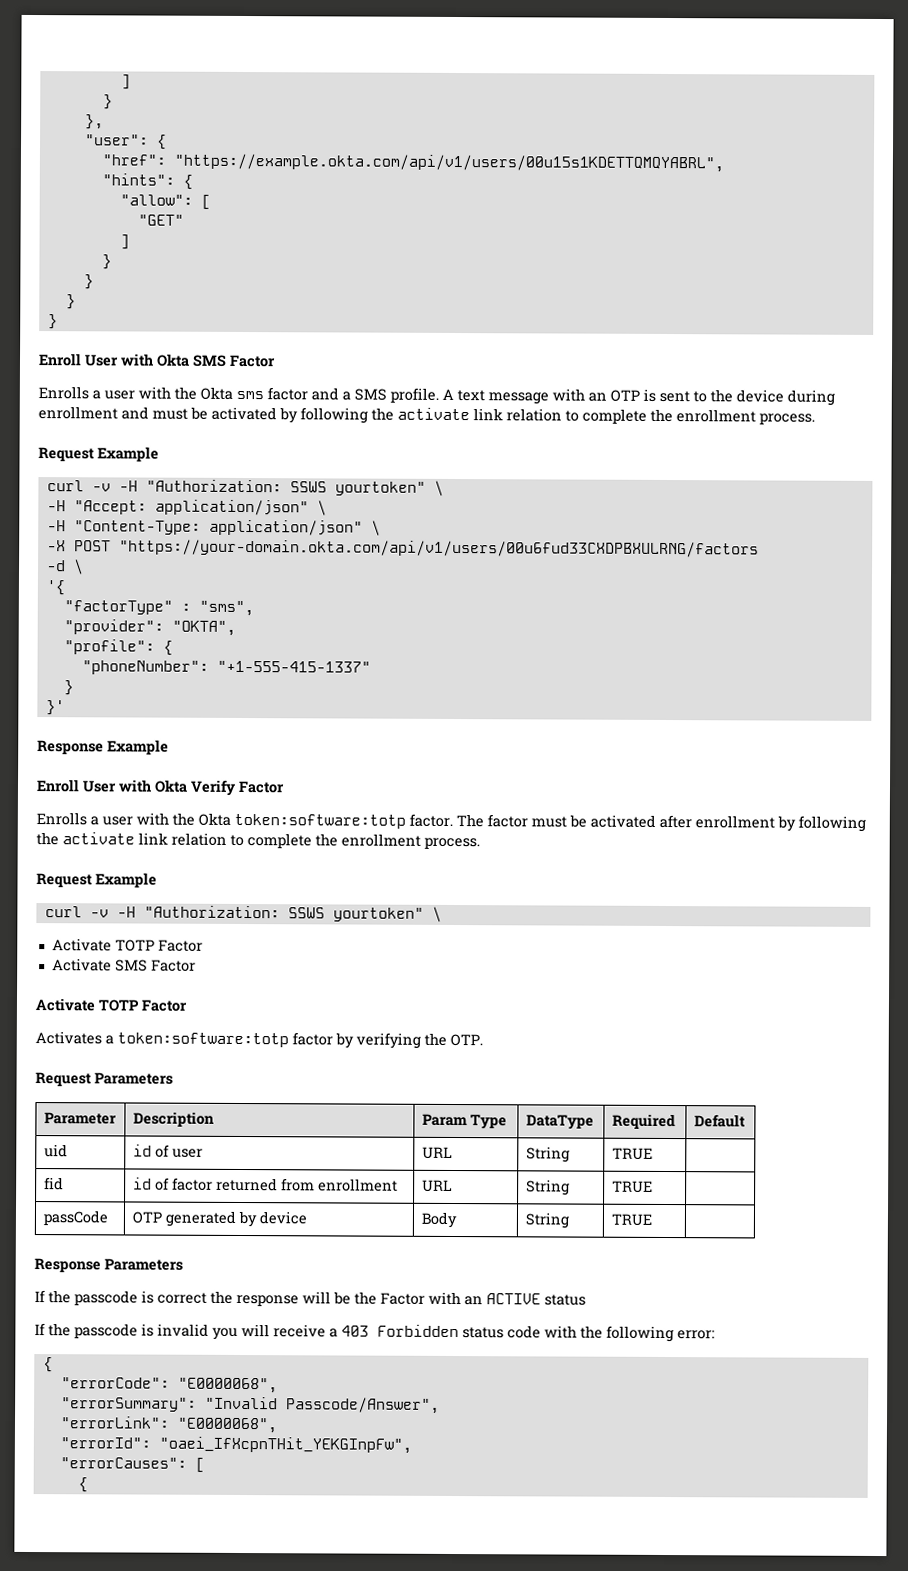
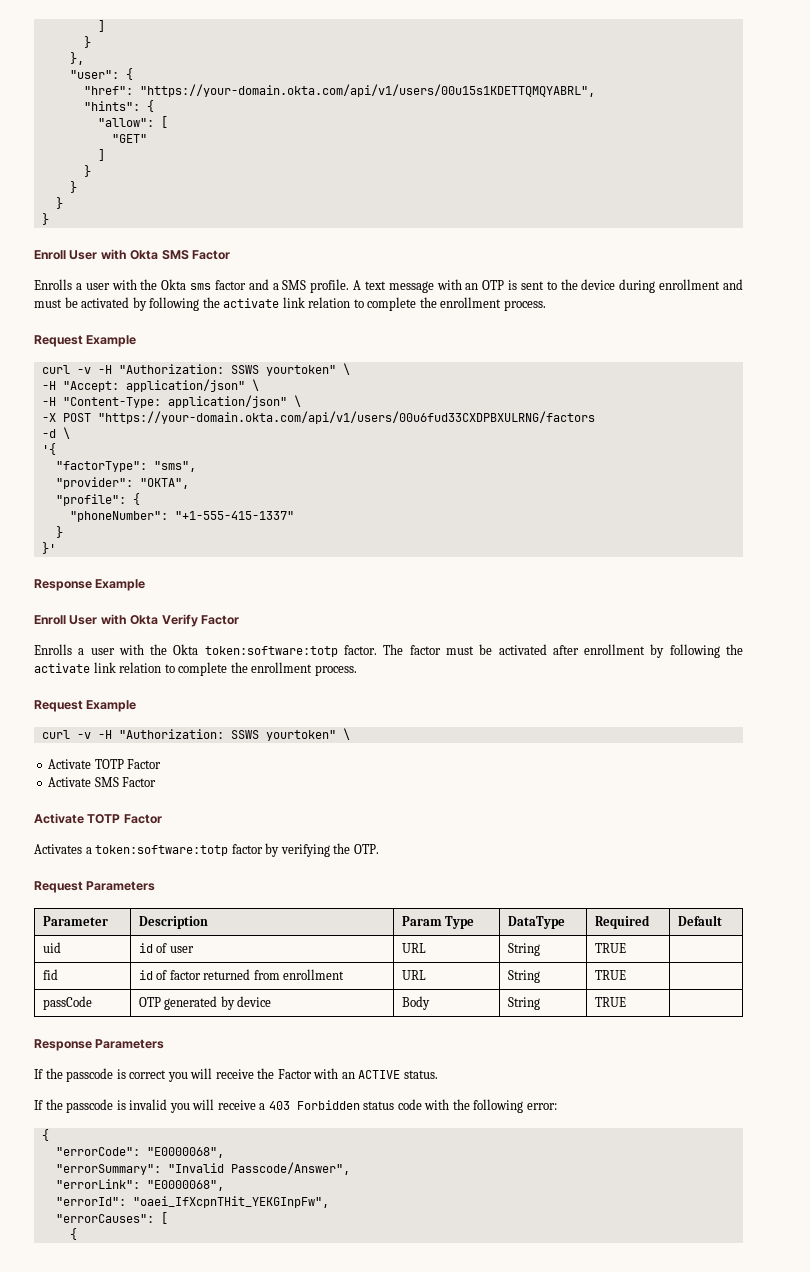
- "href": "https://example.okta.com/api/v1/users/00u15s1KDETTQMQYABRL",
+ "href": "https://your-domain.okta.com/api/v1/users/00u15s1KDETTQMQYABRL",
- "factorType" : "sms",
+ "factorType": "sms",
- If the passcode is correct the response will be the Factor with an ACTIVE status
+ If the passcode is correct you will receive the Factor with an ACTIVE status.

